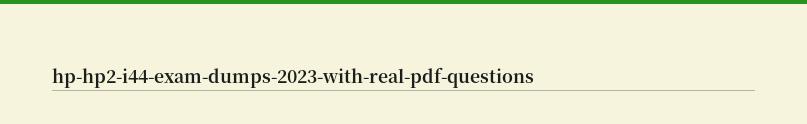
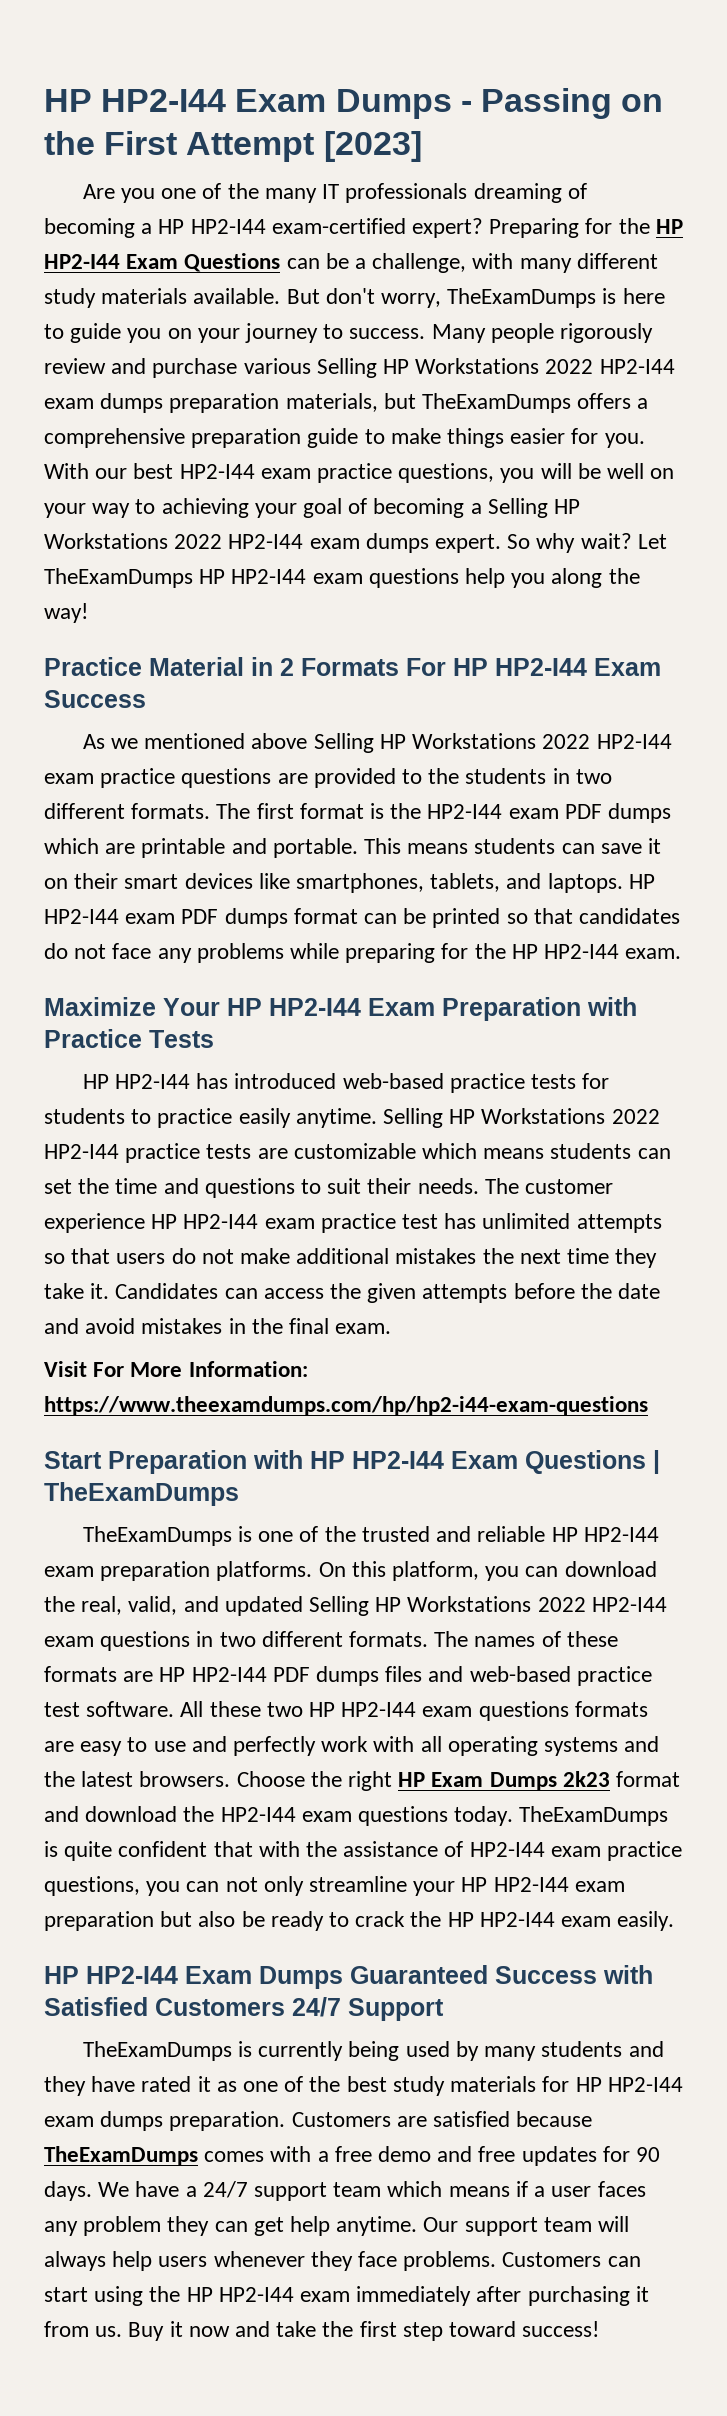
- hp-hp2-i44-exam-dumps-2023-with-real-pdf-questions
+ HP HP2-I44 Exam Dumps - Passing on the First Attempt [2023]
+ Are you one of the many IT professionals dreaming of becoming a HP HP2-I44 exam-certified expert? Preparing for the HP HP2-I44 Exam Questions can be a challenge, with many different study materials available. But don't worry, TheExamDumps is here to guide you on your journey to success. Many people rigorously review and purchase various Selling HP Workstations 2022 HP2-I44 exam dumps preparation materials, but TheExamDumps offers a comprehensive preparation guide to make things easier for you. With our best HP2-I44 exam practice questions, you will be well on your way to achieving your goal of becoming a Selling HP Workstations 2022 HP2-I44 exam dumps expert. So why wait? Let TheExamDumps HP HP2-I44 exam questions help you along the way!
+ Practice Material in 2 Formats For HP HP2-I44 Exam Success
+ As we mentioned above Selling HP Workstations 2022 HP2-I44 exam practice questions are provided to the students in two different formats. The first format is the HP2-I44 exam PDF dumps which are printable and portable. This means students can save it on their smart devices like smartphones, tablets, and laptops. HP HP2-I44 exam PDF dumps format can be printed so that candidates do not face any problems while preparing for the HP HP2-I44 exam.
+ Maximize Your HP HP2-I44 Exam Preparation with Practice Tests
+ HP HP2-I44 has introduced web-based practice tests for students to practice easily anytime. Selling HP Workstations 2022 HP2-I44 practice tests are customizable which means students can set the time and questions to suit their needs. The customer experience HP HP2-I44 exam practice test has unlimited attempts so that users do not make additional mistakes the next time they take it. Candidates can access the given attempts before the date and avoid mistakes in the final exam.
+ Visit For More Information: https://www.theexamdumps.com/hp/hp2-i44-exam-questions
+ Start Preparation with HP HP2-I44 Exam Questions | TheExamDumps
+ TheExamDumps is one of the trusted and reliable HP HP2-I44 exam preparation platforms. On this platform, you can download the real, valid, and updated Selling HP Workstations 2022 HP2-I44 exam questions in two different formats. The names of these formats are HP HP2-I44 PDF dumps files and web-based practice test software. All these two HP HP2-I44 exam questions formats are easy to use and perfectly work with all operating systems and the latest browsers. Choose the right HP Exam Dumps 2k23 format and download the HP2-I44 exam questions today. TheExamDumps is quite confident that with the assistance of HP2-I44 exam practice questions, you can not only streamline your HP HP2-I44 exam preparation but also be ready to crack the HP HP2-I44 exam easily.
+ HP HP2-I44 Exam Dumps Guaranteed Success with Satisfied Customers 24/7 Support
+ TheExamDumps is currently being used by many students and they have rated it as one of the best study materials for HP HP2-I44 exam dumps preparation. Customers are satisfied because TheExamDumps comes with a free demo and free updates for 90 days. We have a 24/7 support team which means if a user faces any problem they can get help anytime. Our support team will always help users whenever they face problems. Customers can start using the HP HP2-I44 exam immediately after purchasing it from us. Buy it now and take the first step toward success!

